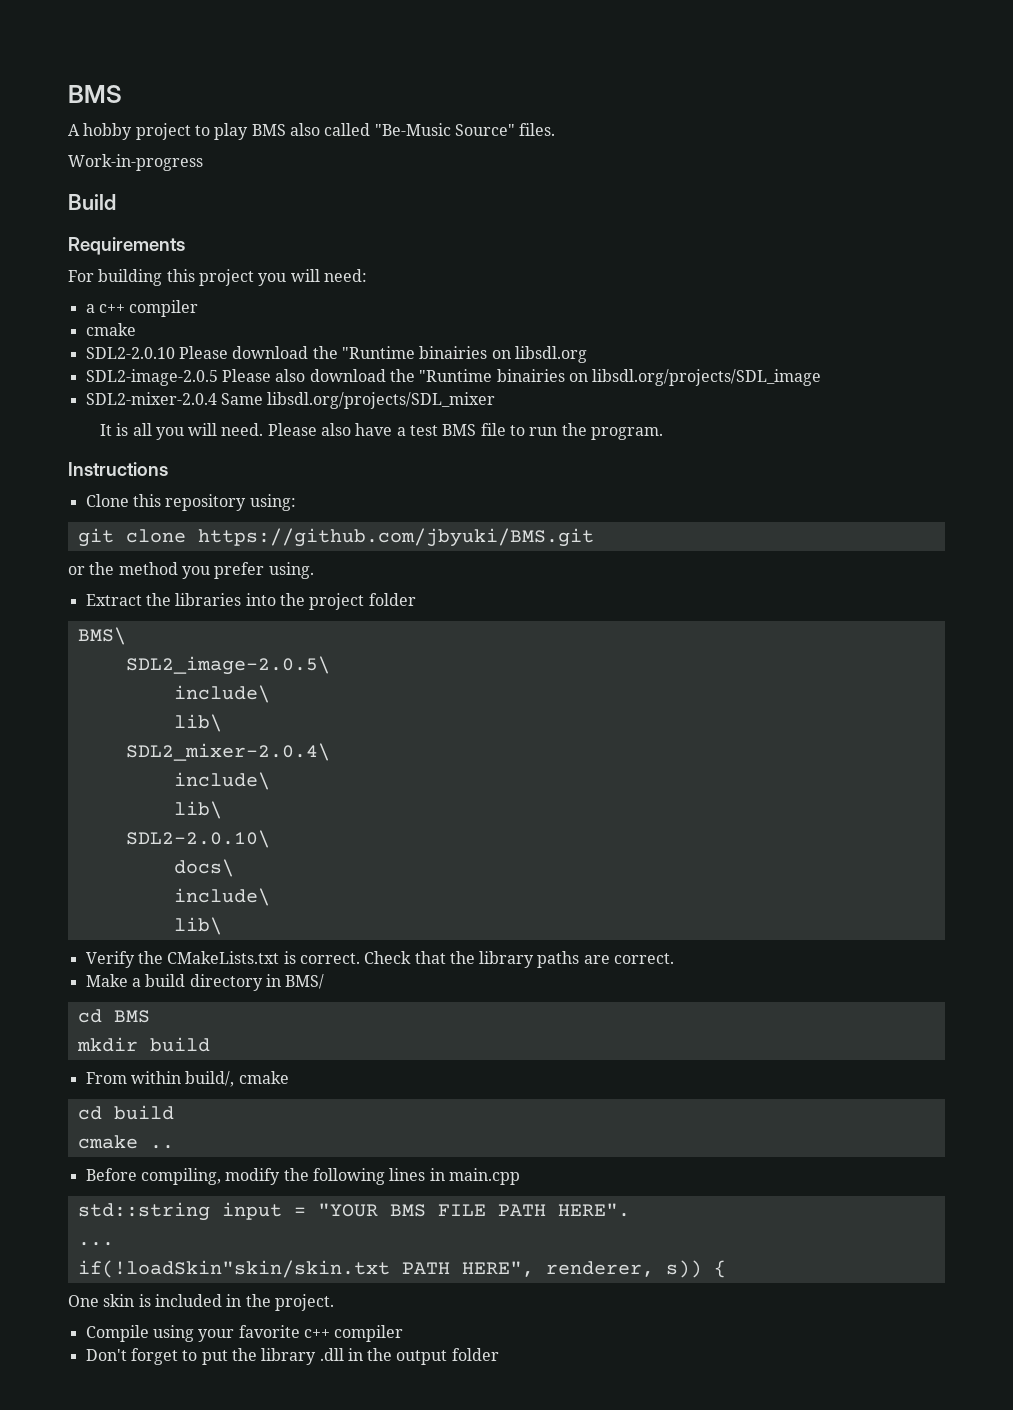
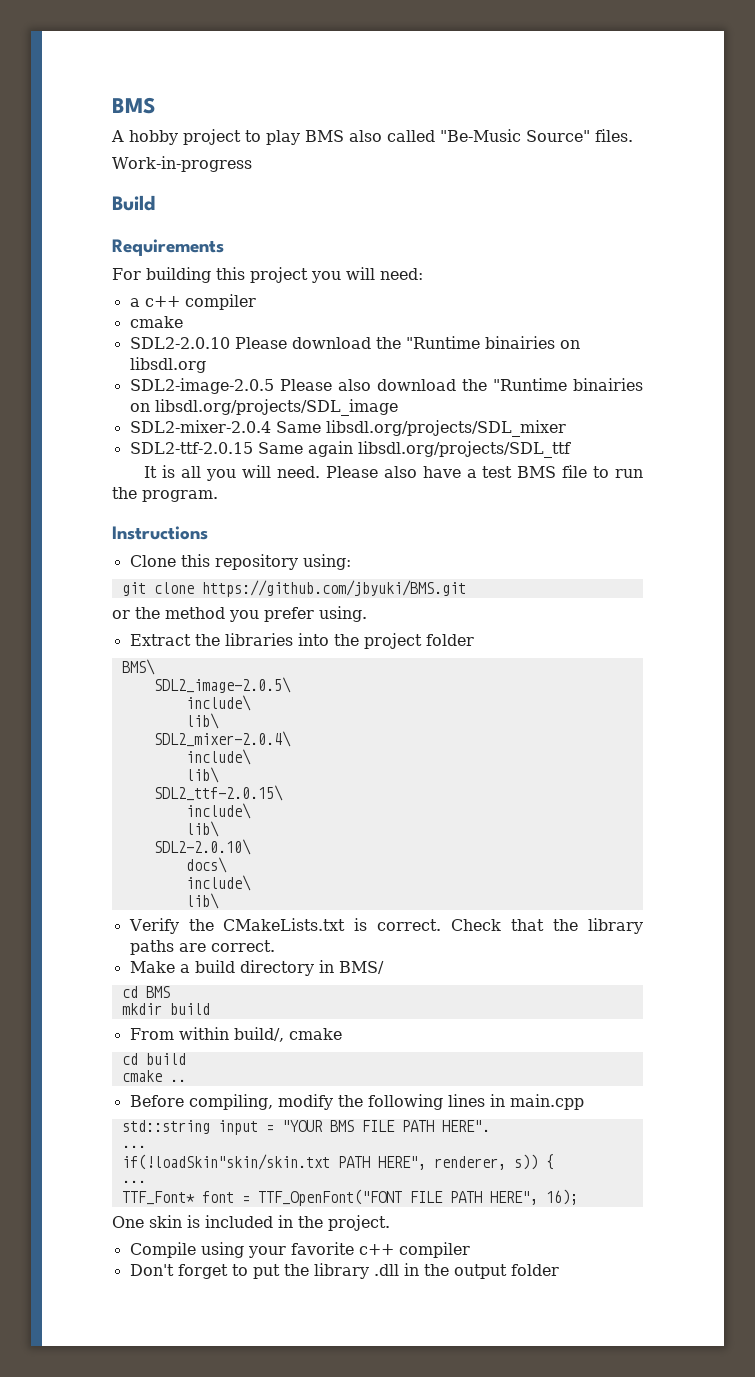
+ SDL2-ttf-2.0.15 Same again libsdl.org/projects/SDL_ttf
+ SDL2_ttf-2.0.15\
+ include\
+ lib\
  if(!loadSkin"skin/skin.txt PATH HERE", renderer, s)) {
+ ...
+ TTF_Font* font = TTF_OpenFont("FONT FILE PATH HERE", 16);

